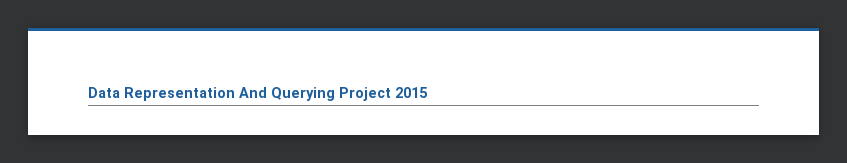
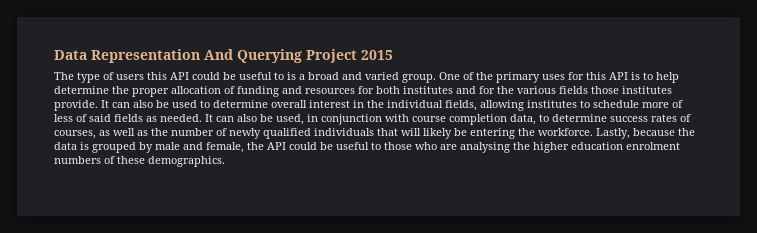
+ The type of users this API could be useful to is a broad and varied group. One of the primary uses for this API is to help determine the proper allocation of funding and resources for both institutes and for the various fields those institutes provide. It can also be used to determine overall interest in the individual fields, allowing institutes to schedule more of less of said fields as needed. It can also be used, in conjunction with course completion data, to determine success rates of courses, as well as the number of newly qualified individuals that will likely be entering the workforce. Lastly, because the data is grouped by male and female, the API could be useful to those who are analysing the higher education enrolment numbers of these demographics.

